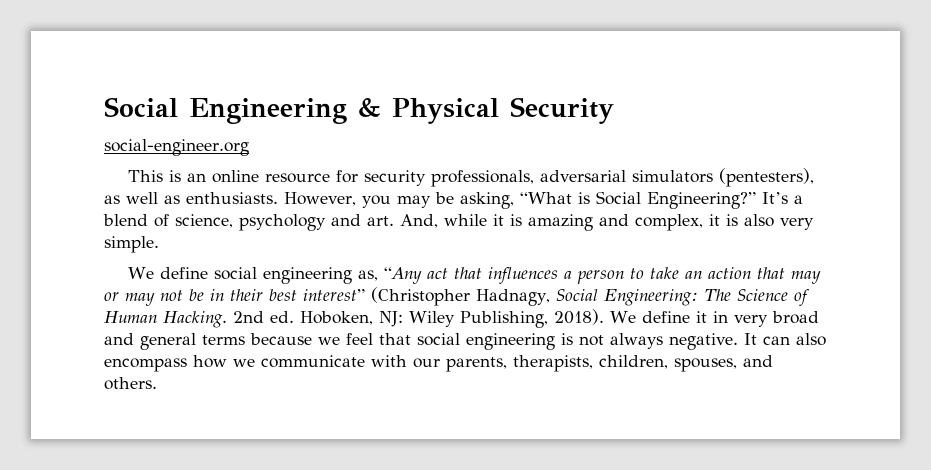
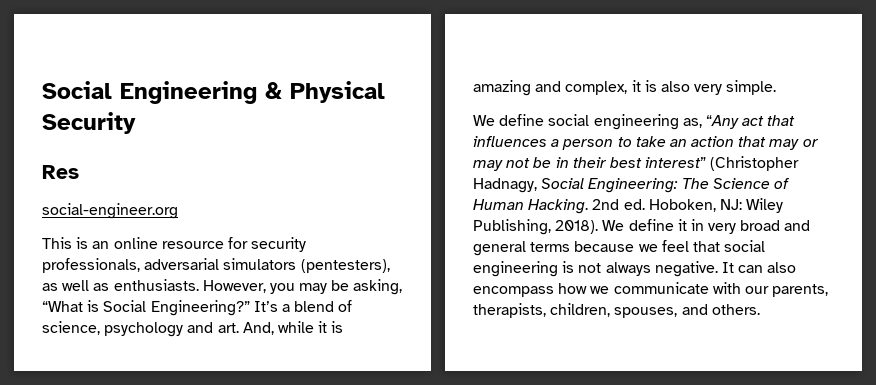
+ Res

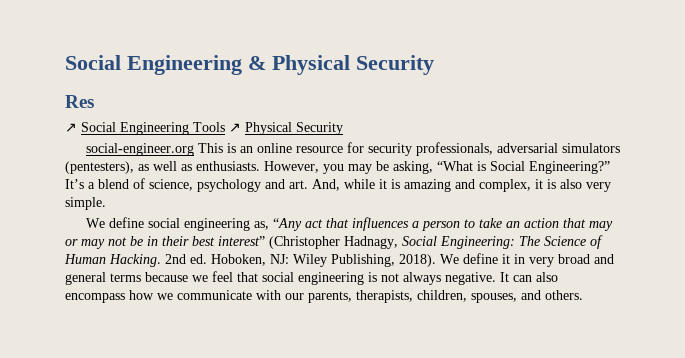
+ ↗ Social Engineering Tools ↗ Physical Security
- social-engineer.org
- This is an online resource for security professionals, adversarial simulators (pentesters), as well as enthusiasts.
+ social-engineer.org This is an online resource for security professionals, adversarial simulators (pentesters), as well as enthusiasts.

